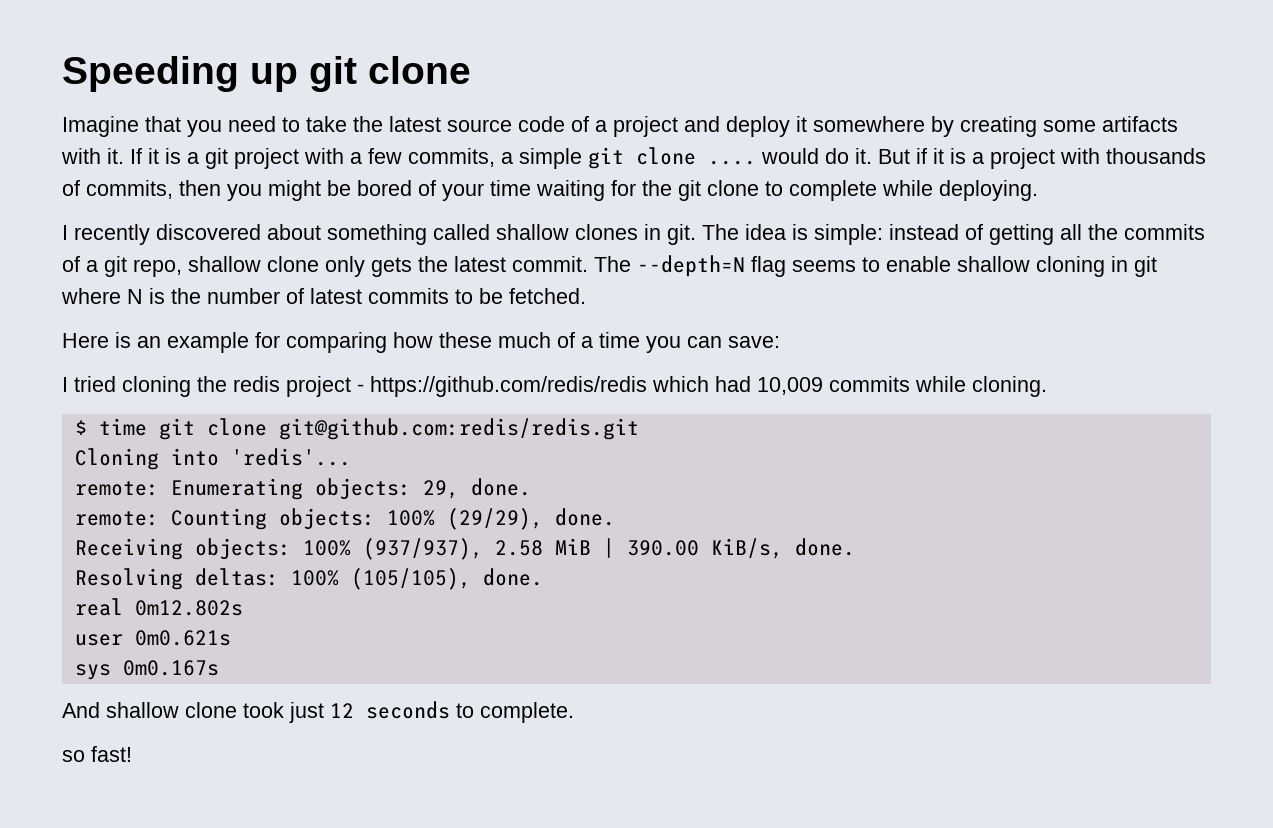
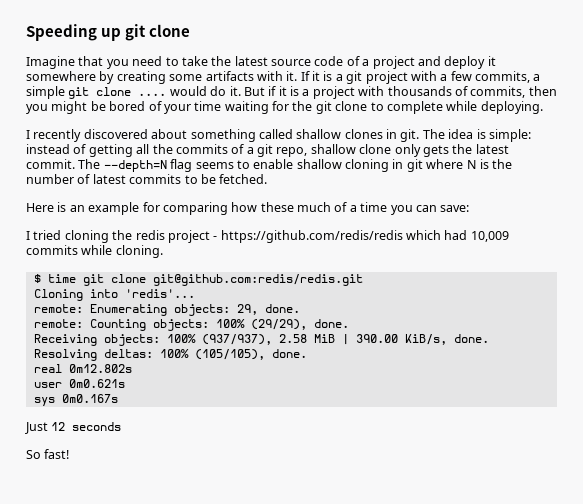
- And shallow clone took just 12 seconds to complete.
- so fast!
+ Just 12 seconds
+ So fast!

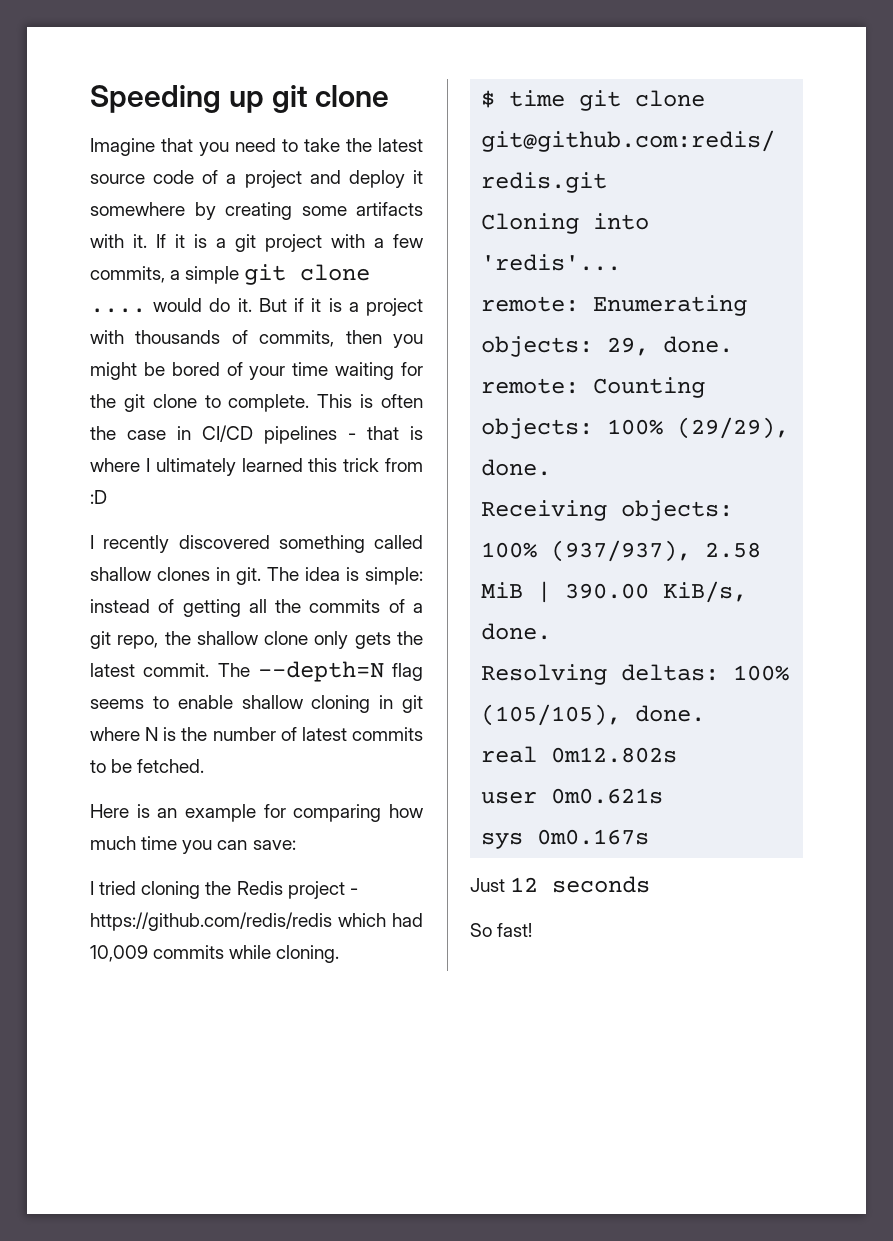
- But if it is a project with thousands of commits, then you might be bored of your time waiting for the git clone to complete while deploying.
+ But if it is a project with thousands of commits, then you might be bored of your time waiting for the git clone to complete. This is often the case in CI/CD pipelines - that is where I ultimately learned this trick from :D
- I recently discovered about something called shallow clones in git.
+ I recently discovered something called shallow clones in git.
- The idea is simple: instead of getting all the commits of a git repo, shallow clone only gets the latest commit.
+ The idea is simple: instead of getting all the commits of a git repo, the shallow clone only gets the latest commit.
- Here is an example for comparing how these much of a time you can save:
+ Here is an example for comparing how much time you can save:
- I tried cloning the redis project - https://github.com/redis/redis which had 10,009 commits while cloning.
+ I tried cloning the Redis project - https://github.com/redis/redis which had 10,009 commits while cloning.

